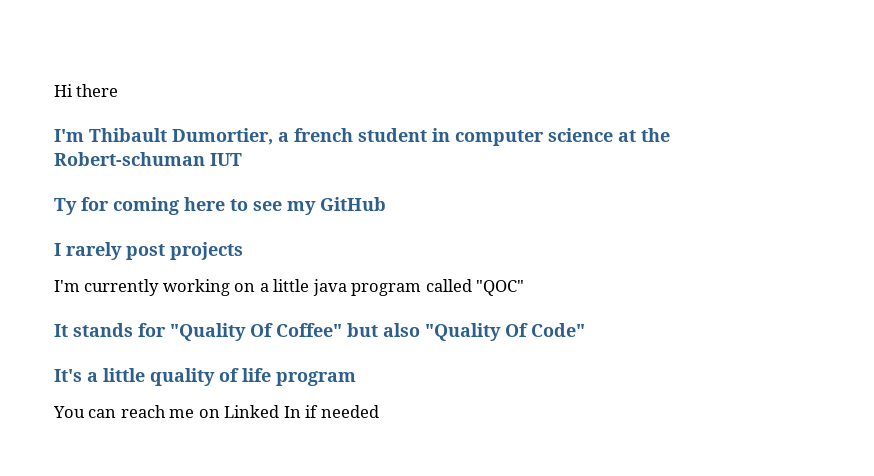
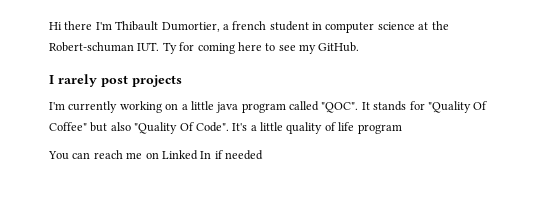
- Hi there
- I'm Thibault Dumortier, a french student in computer science at the Robert-schuman IUT
- Ty for coming here to see my GitHub
+ Hi there I'm Thibault Dumortier, a french student in computer science at the Robert-schuman IUT. Ty for coming here to see my GitHub.
- I'm currently working on a little java program called "QOC"
- It stands for "Quality Of Coffee" but also "Quality Of Code"
- It's a little quality of life program
+ I'm currently working on a little java program called "QOC". It stands for "Quality Of Coffee" but also "Quality Of Code". It's a little quality of life program

